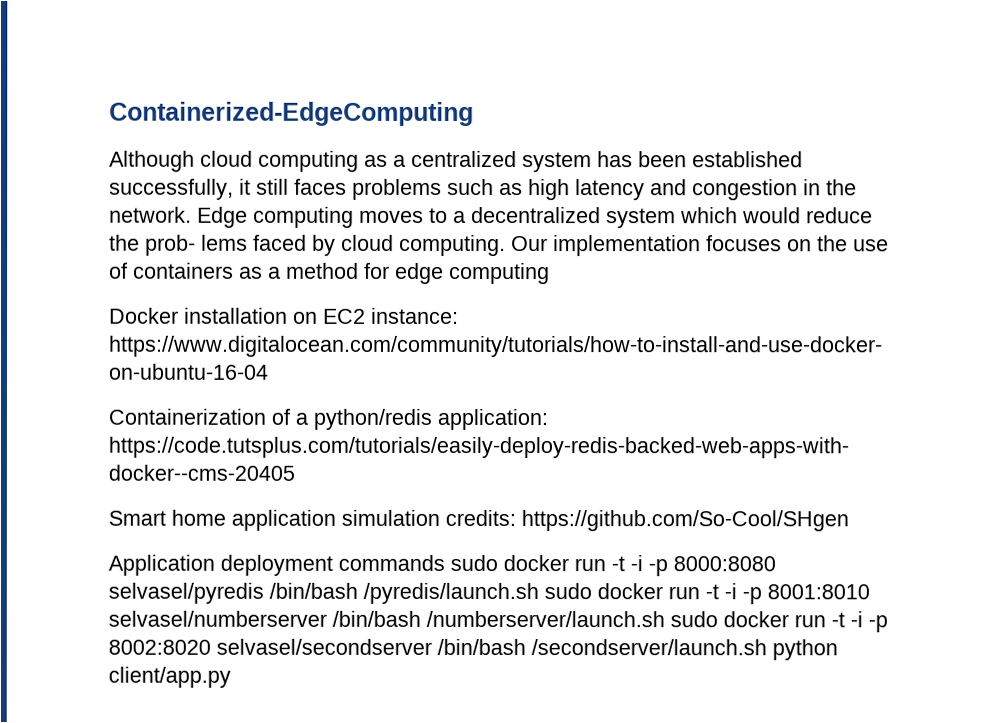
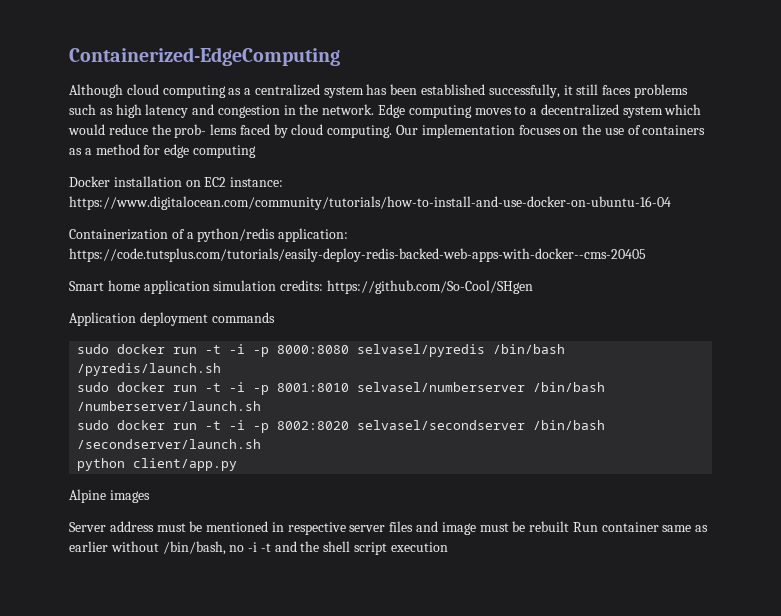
- Application deployment commands sudo docker run -t -i -p 8000:8080 selvasel/pyredis /bin/bash /pyredis/launch.sh sudo docker run -t -i -p 8001:8010 selvasel/numberserver /bin/bash /numberserver/launch.sh sudo docker run -t -i -p 8002:8020 selvasel/secondserver /bin/bash /secondserver/launch.sh python client/app.py
+ Application deployment commands
+ sudo docker run -t -i -p 8000:8080 selvasel/pyredis /bin/bash /pyredis/launch.sh
+ sudo docker run -t -i -p 8001:8010 selvasel/numberserver /bin/bash /numberserver/launch.sh
+ sudo docker run -t -i -p 8002:8020 selvasel/secondserver /bin/bash /secondserver/launch.sh
+ python client/app.py
+ Alpine images
+ Server address must be mentioned in respective server files and image must be rebuilt Run container same as earlier without /bin/bash, no -i -t and the shell script execution

